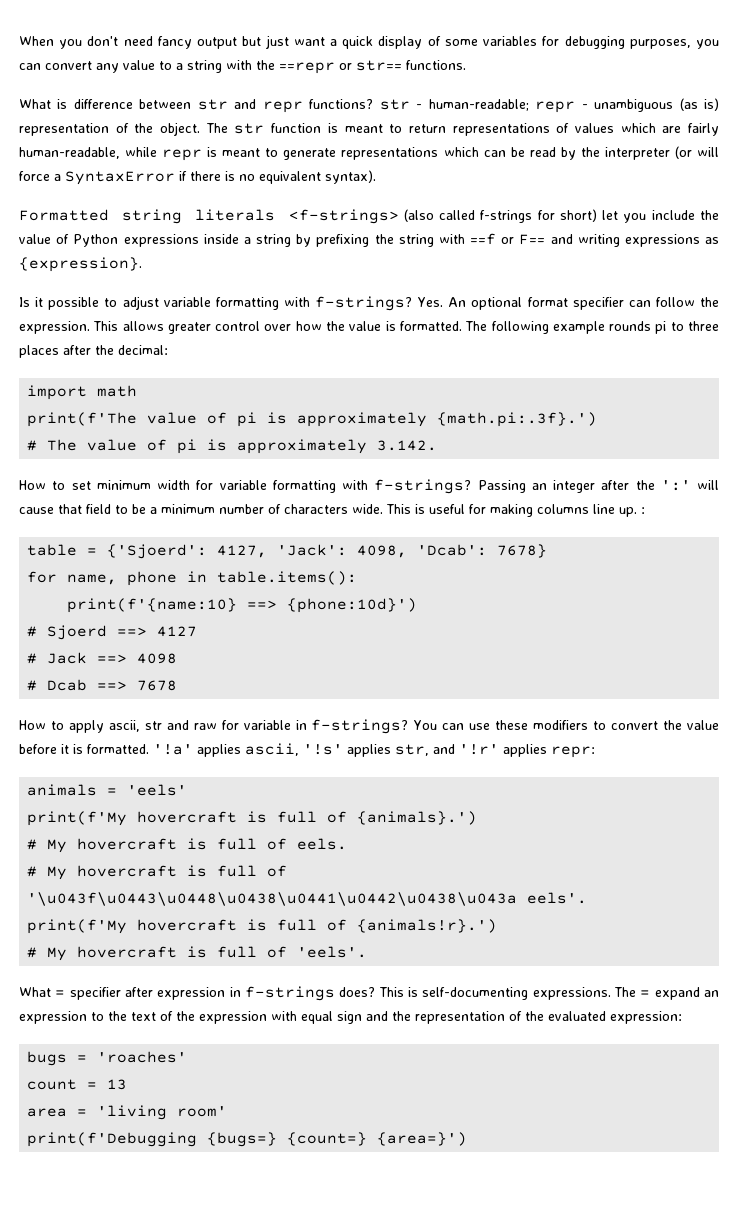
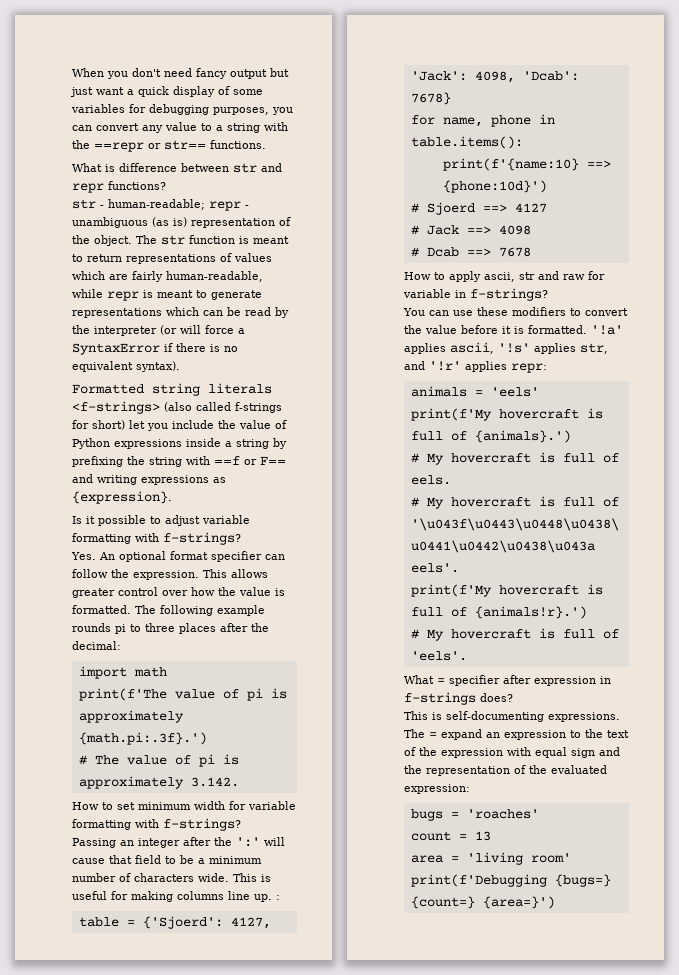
- What is difference between str and repr functions? str - human-readable; repr - unambiguous (as is) representation of the object.
+ What is difference between str and repr functions?
+ str - human-readable; repr - unambiguous (as is) representation of the object.
- Is it possible to adjust variable formatting with f-strings? Yes. An optional format specifier can follow the expression.
+ Is it possible to adjust variable formatting with f-strings?
+ Yes. An optional format specifier can follow the expression.
- How to set minimum width for variable formatting with f-strings? Passing an integer after the ':' will cause that field to be a minimum number of characters wide.
+ How to set minimum width for variable formatting with f-strings?
+ Passing an integer after the ':' will cause that field to be a minimum number of characters wide.
- How to apply ascii, str and raw for variable in f-strings? You can use these modifiers to convert the value before it is formatted.
+ How to apply ascii, str and raw for variable in f-strings?
+ You can use these modifiers to convert the value before it is formatted.
- What = specifier after expression in f-strings does? This is self-documenting expressions.
+ What = specifier after expression in f-strings does?
+ This is self-documenting expressions.

